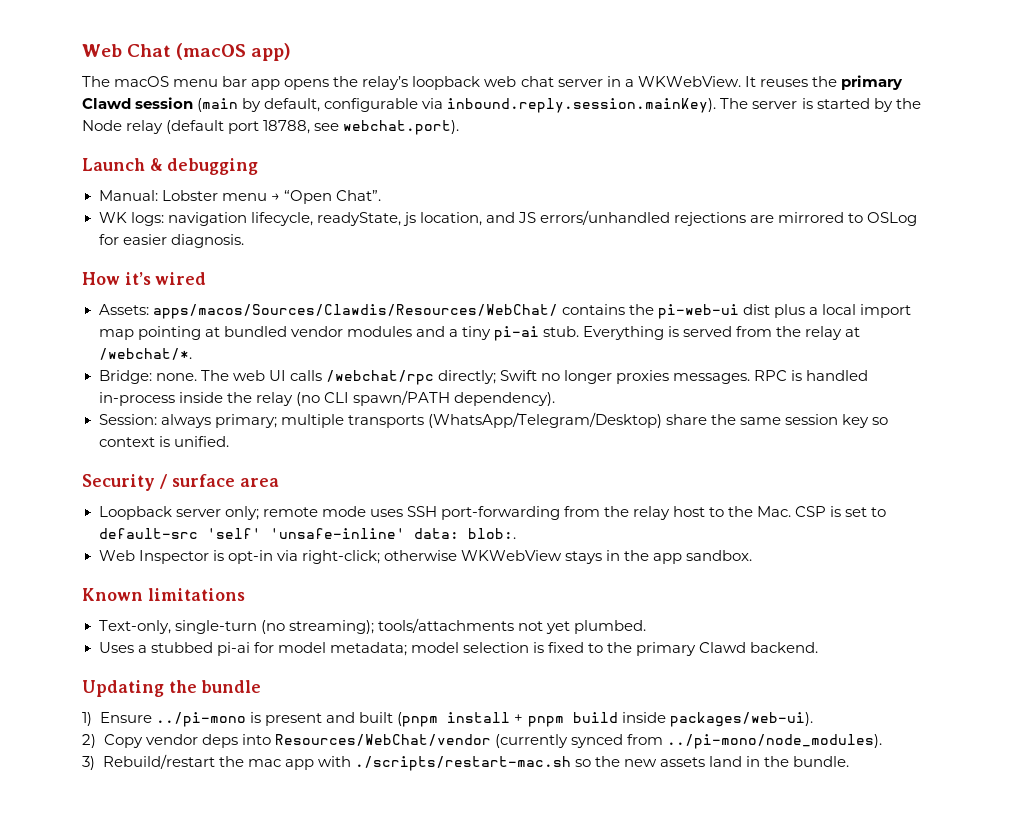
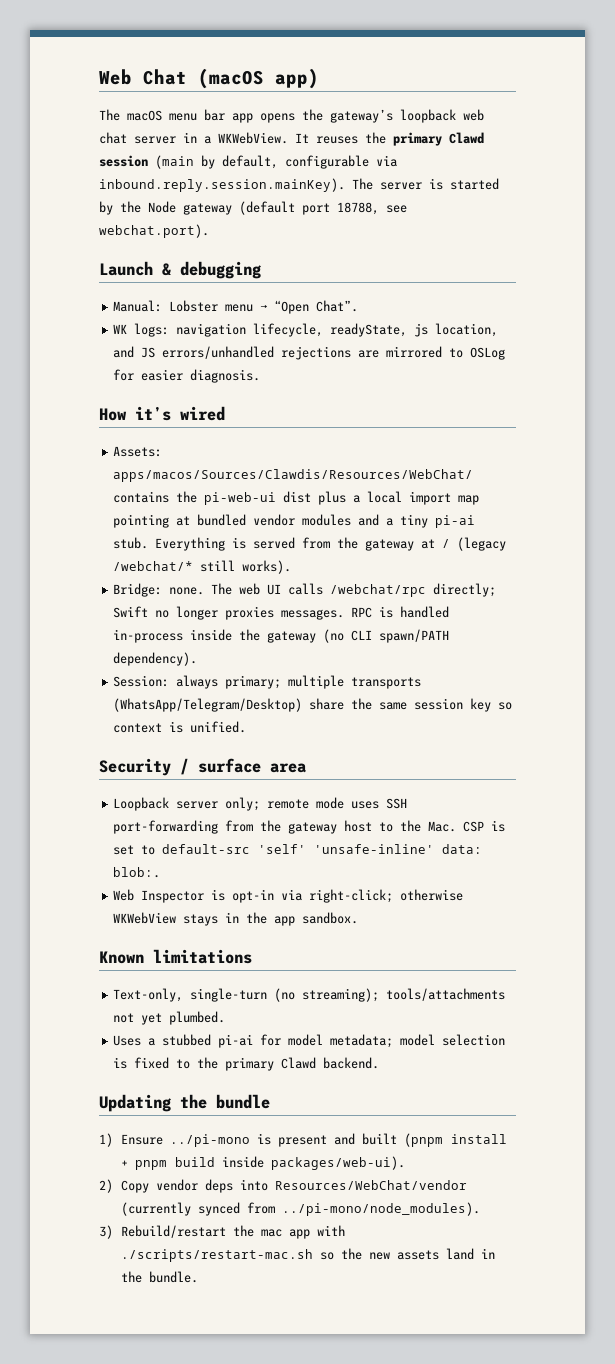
- The macOS menu bar app opens the relay’s loopback web chat server in a WKWebView.
+ The macOS menu bar app opens the gateway’s loopback web chat server in a WKWebView.
- It reuses the primary Clawd session (main by default, configurable via inbound.reply.session.mainKey). The server is started by the Node relay (default port 18788, see webchat.port).
+ It reuses the primary Clawd session (main by default, configurable via inbound.reply.session.mainKey). The server is started by the Node gateway (default port 18788, see webchat.port).
- Everything is served from the relay at /webchat/*.
+ Everything is served from the gateway at / (legacy /webchat/* still works).
- RPC is handled in-process inside the relay (no CLI spawn/PATH dependency).
+ RPC is handled in-process inside the gateway (no CLI spawn/PATH dependency).
- Loopback server only; remote mode uses SSH port-forwarding from the relay host to the Mac. CSP is set to default-src 'self' 'unsafe-inline' data: blob:.
+ Loopback server only; remote mode uses SSH port-forwarding from the gateway host to the Mac. CSP is set to default-src 'self' 'unsafe-inline' data: blob:.

